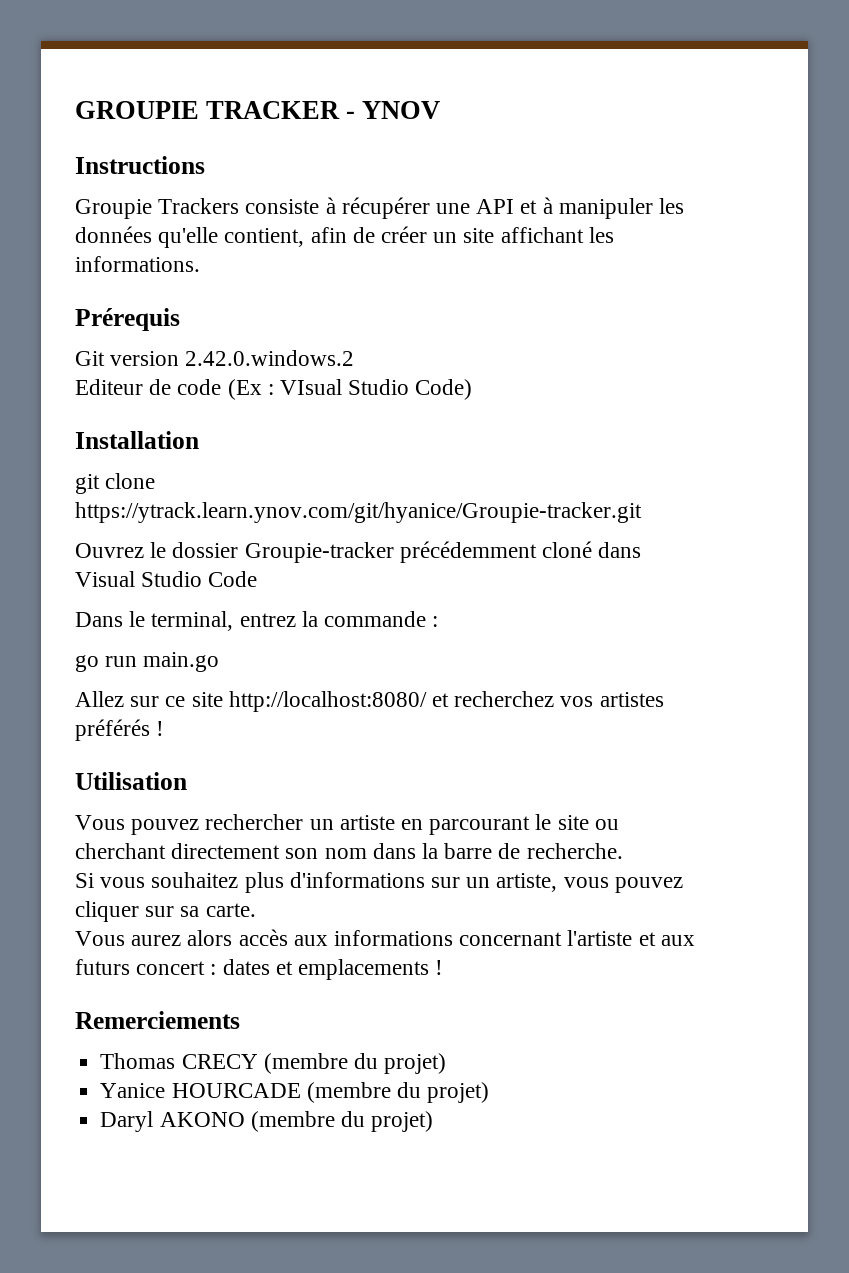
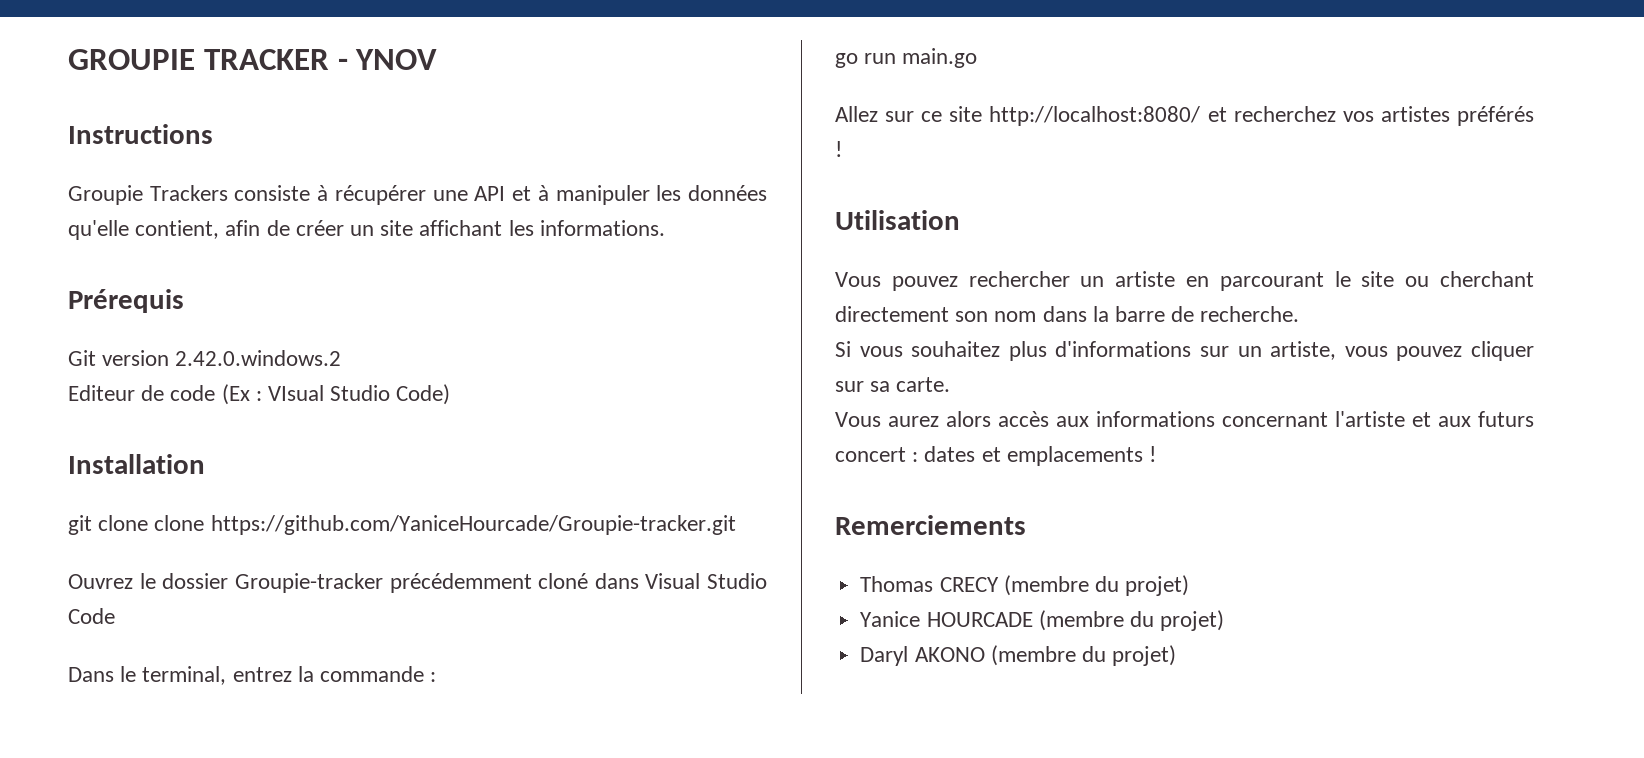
- git clone https://ytrack.learn.ynov.com/git/hyanice/Groupie-tracker.git
+ git clone clone https://github.com/YaniceHourcade/Groupie-tracker.git

